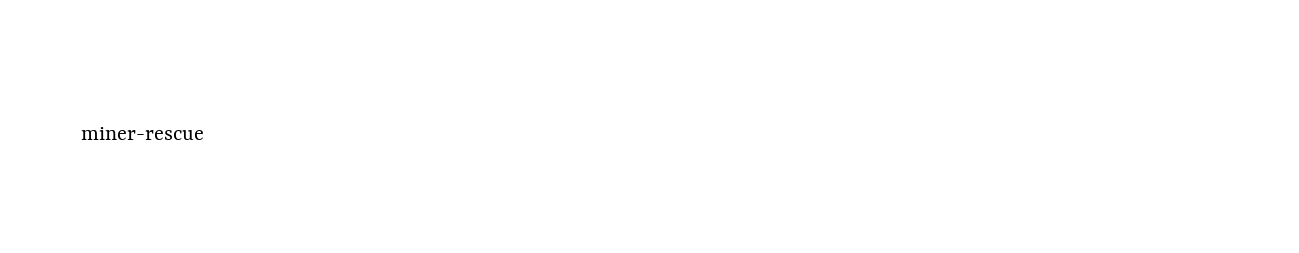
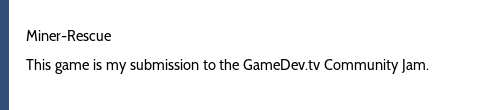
- miner-rescue
+ Miner-Rescue
+ This game is my submission to the GameDev.tv Community Jam.

